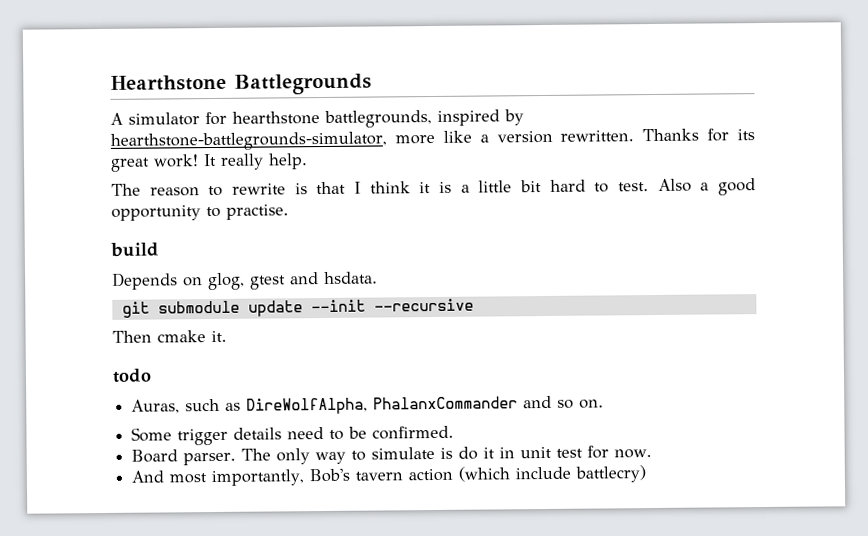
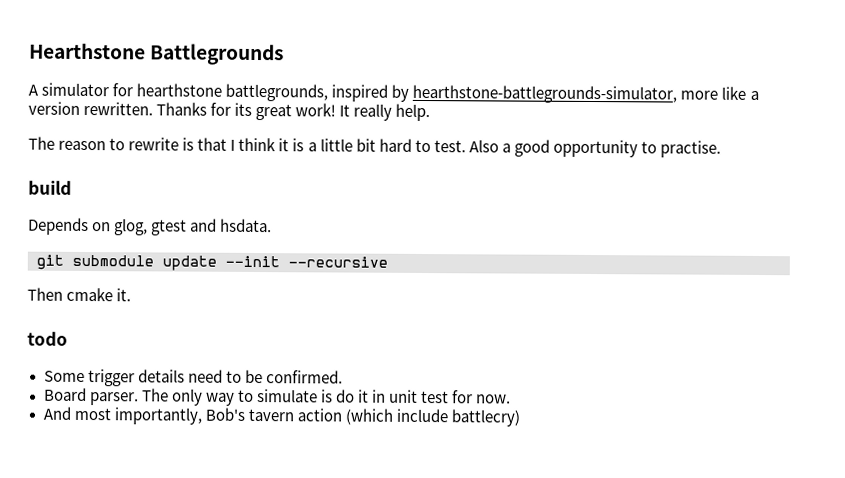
- Auras, such as DireWolfAlpha, PhalanxCommander and so on.

